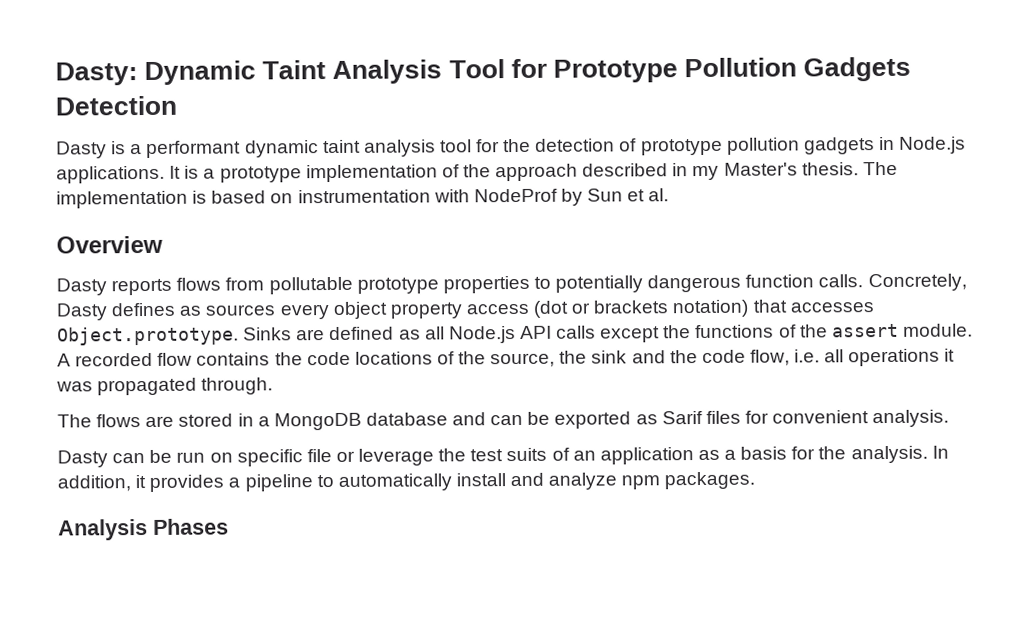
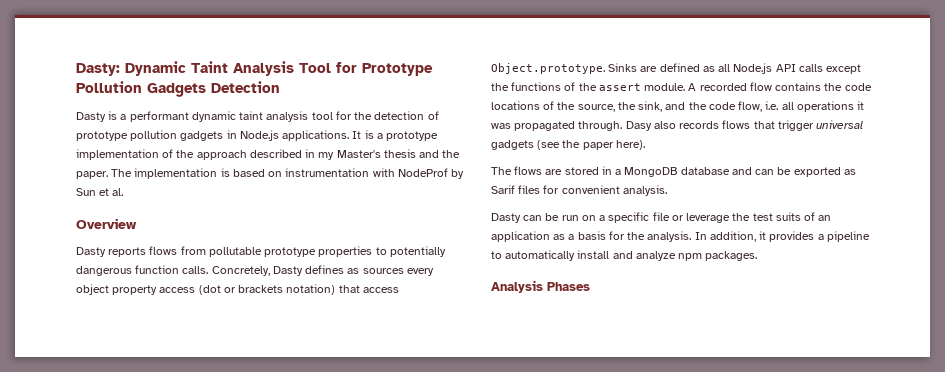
- It is a prototype implementation of the approach described in my Master's thesis.
+ It is a prototype implementation of the approach described in my Master's thesis and the paper.
- Concretely, Dasty defines as sources every object property access (dot or brackets notation) that accesses Object.prototype. Sinks are defined as all Node.js API calls except the functions of the assert module.
+ Concretely, Dasty defines as sources every object property access (dot or brackets notation) that access Object.prototype. Sinks are defined as all Node.js API calls except the functions of the assert module.
- A recorded flow contains the code locations of the source, the sink and the code flow, i.e. all operations it was propagated through.
+ A recorded flow contains the code locations of the source, the sink, and the code flow, i.e. all operations it was propagated through. Dasy also records flows that trigger universal gadgets (see the paper here).
- Dasty can be run on specific file or leverage the test suits of an application as a basis for the analysis.
+ Dasty can be run on a specific file or leverage the test suits of an application as a basis for the analysis.

